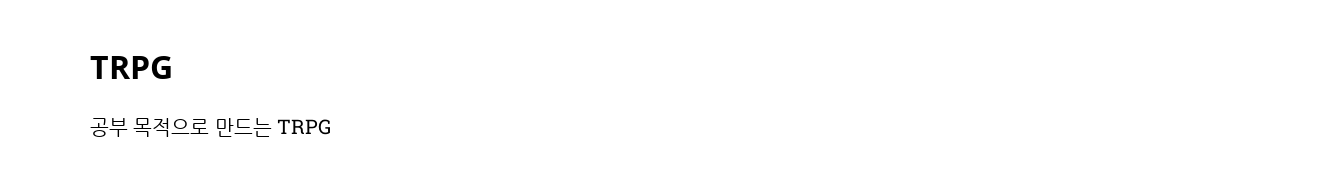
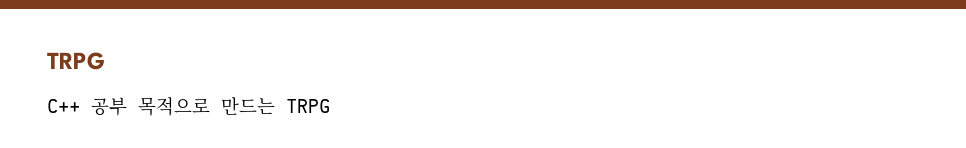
- 공부 목적으로 만드는 TRPG
+ C++ 공부 목적으로 만드는 TRPG

